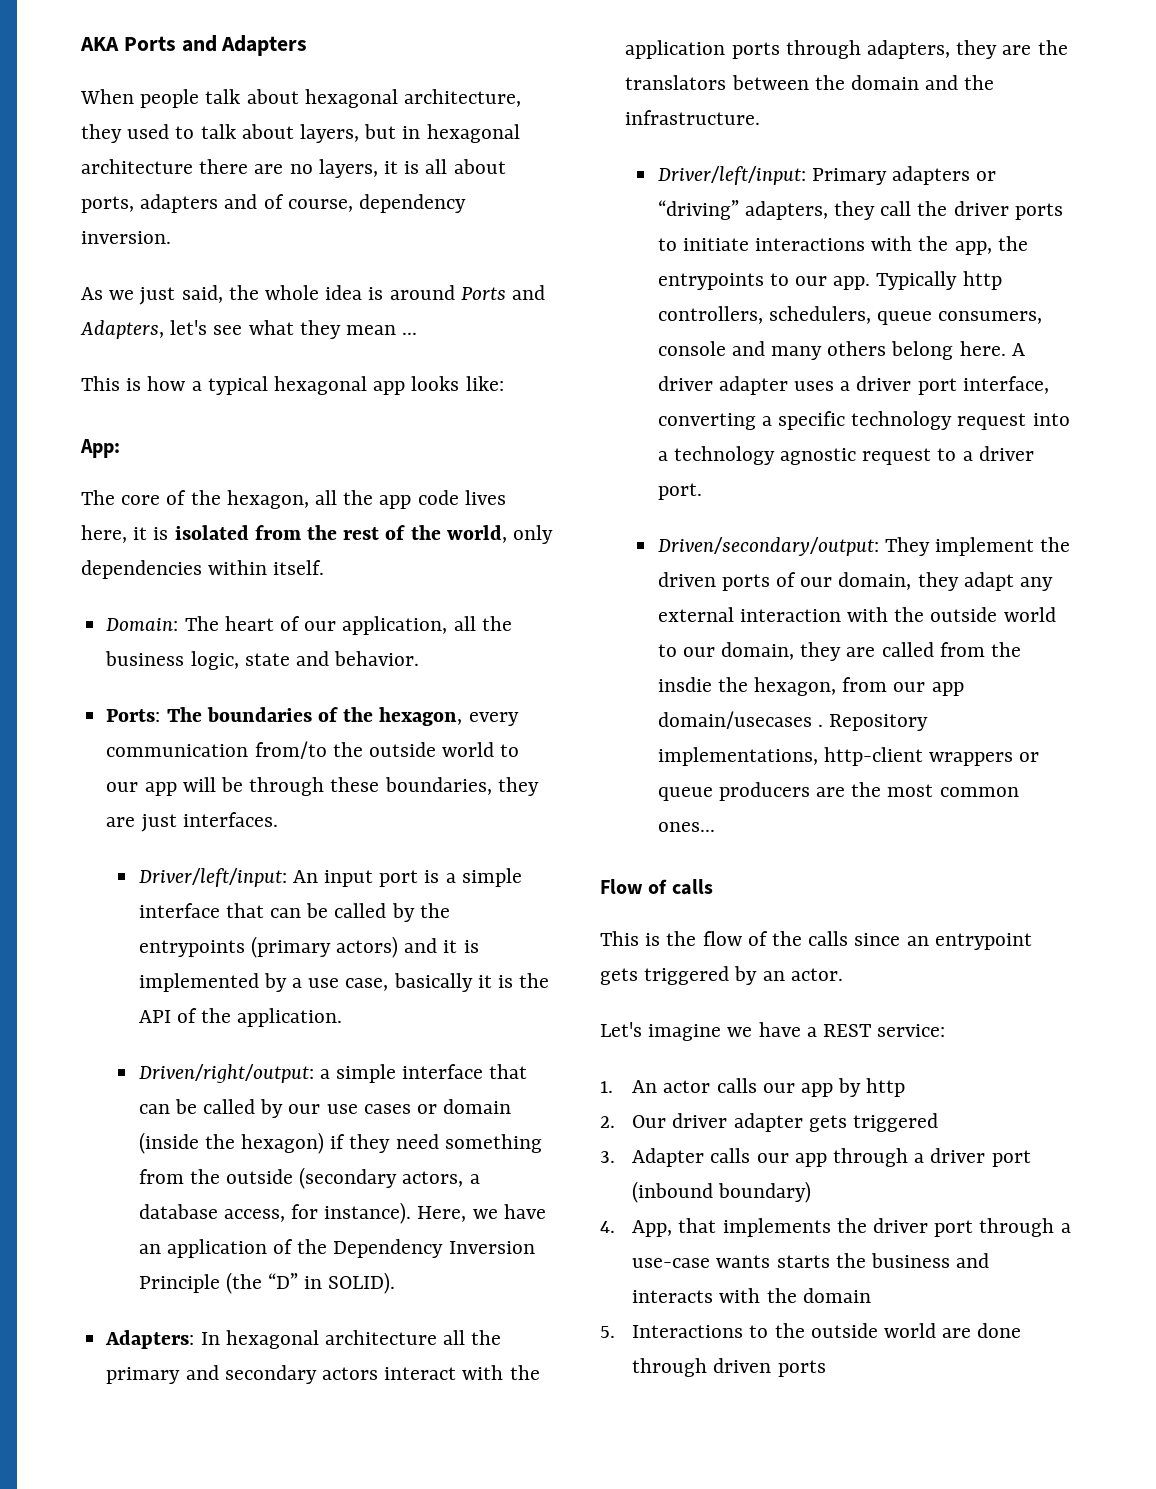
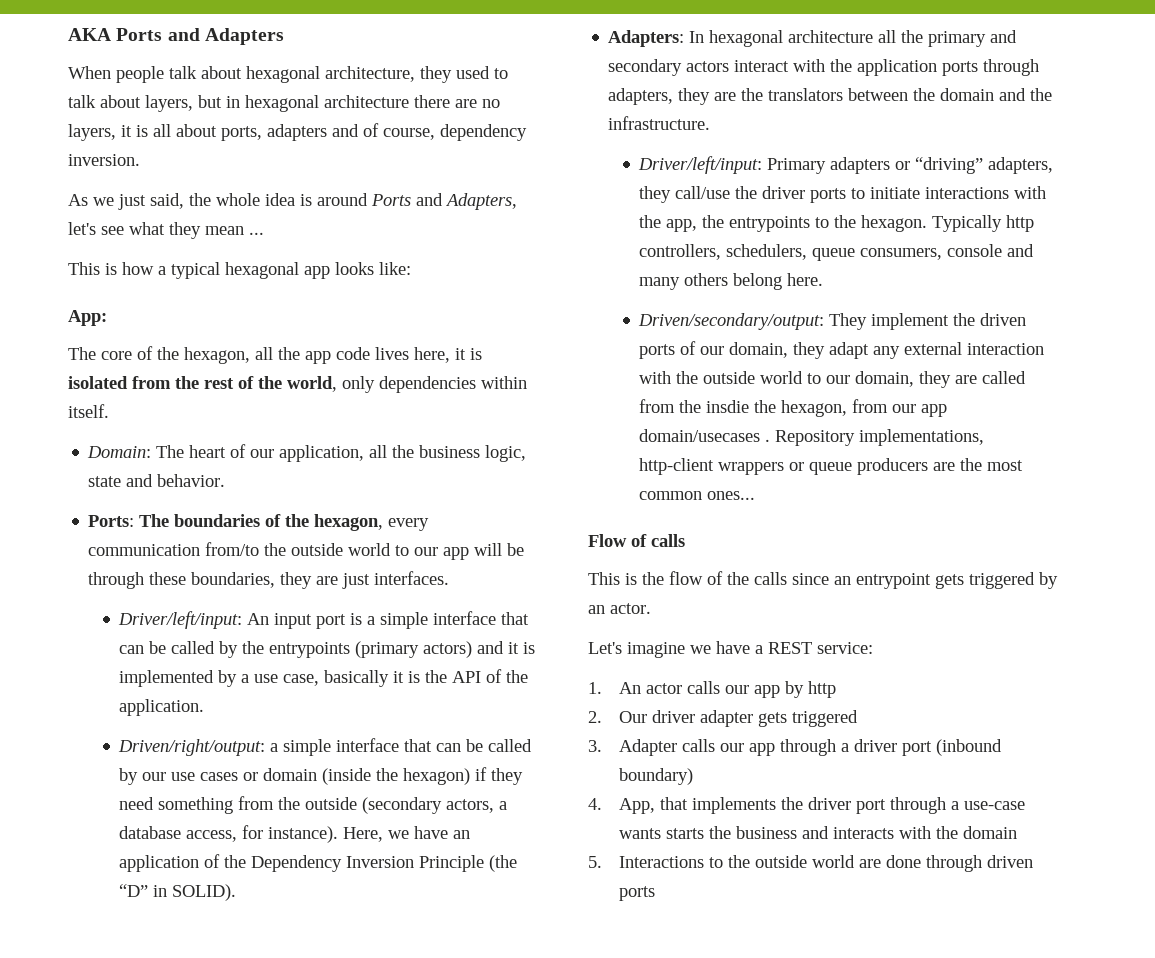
- Driver/left/input: Primary adapters or “driving” adapters, they call the driver ports to initiate interactions with the app, the entrypoints to our app.
+ Driver/left/input: Primary adapters or “driving” adapters, they call/use the driver ports to initiate interactions with the app, the entrypoints to the hexagon.
- A driver adapter uses a driver port interface, converting a specific technology request into a technology agnostic request to a driver port.

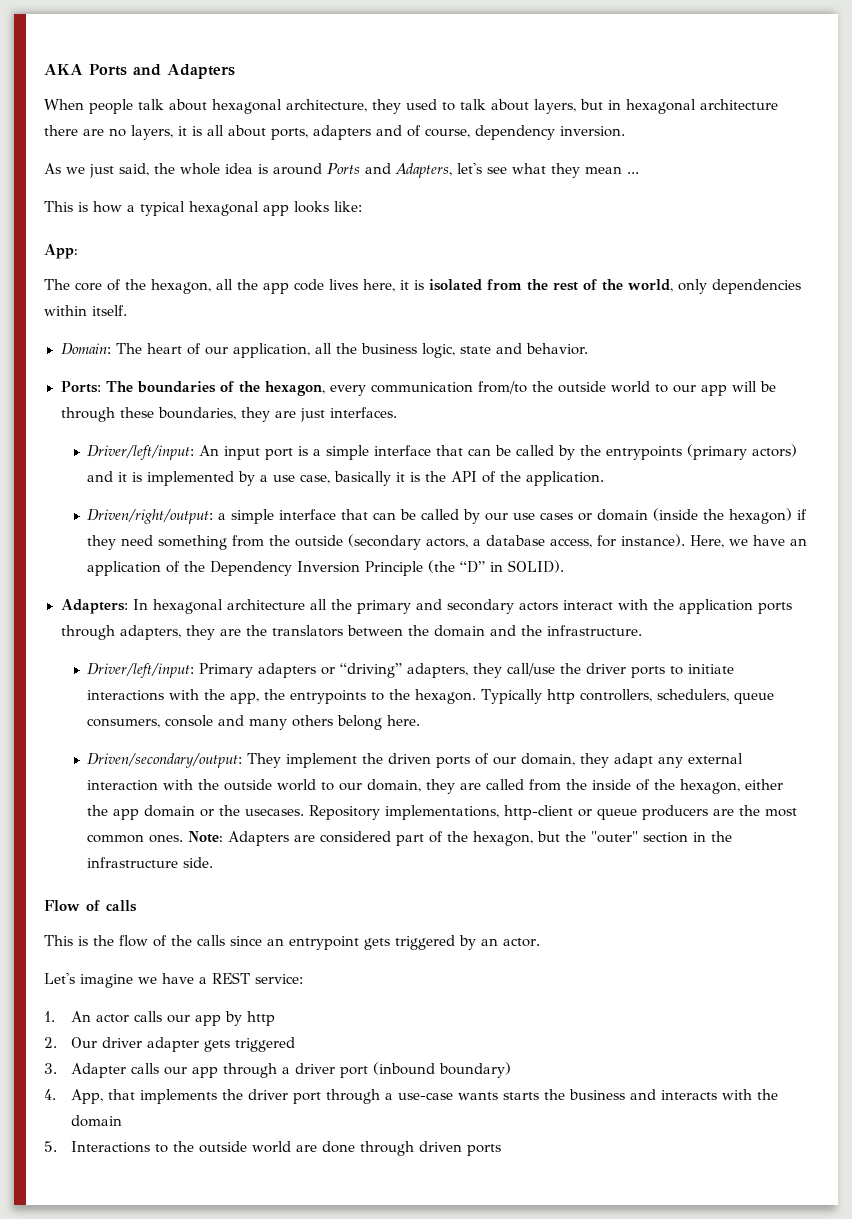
- Driven/secondary/output: They implement the driven ports of our domain, they adapt any external interaction with the outside world to our domain, they are called from the insdie the hexagon, from our app domain/usecases .
+ Driven/secondary/output: They implement the driven ports of our domain, they adapt any external interaction with the outside world to our domain, they are called from the inside of the hexagon, either the app domain or the usecases.
- Repository implementations, http-client wrappers or queue producers are the most common ones...
+ Repository implementations, http-client or queue producers are the most common ones. Note: Adapters are considered part of the hexagon, but the "outer" section in the infrastructure side.

